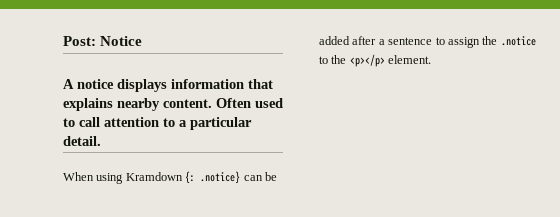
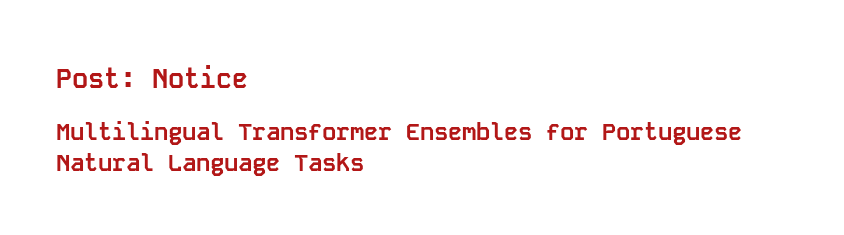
- A notice displays information that explains nearby content. Often used to call attention to a particular detail.
- When using Kramdown {: .notice} can be added after a sentence to assign the .notice to the <p></p> element.
+ Multilingual Transformer Ensembles for Portuguese Natural Language Tasks

